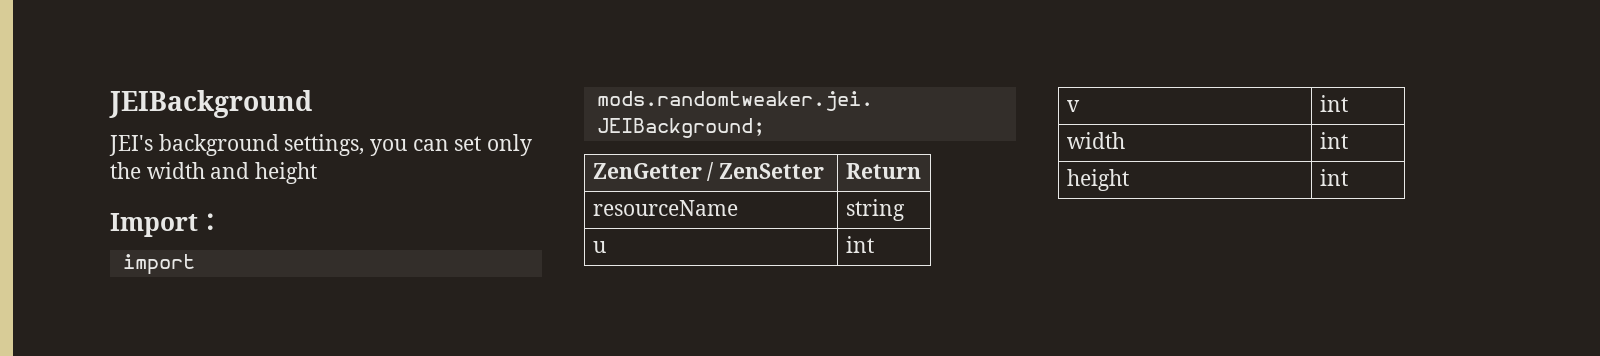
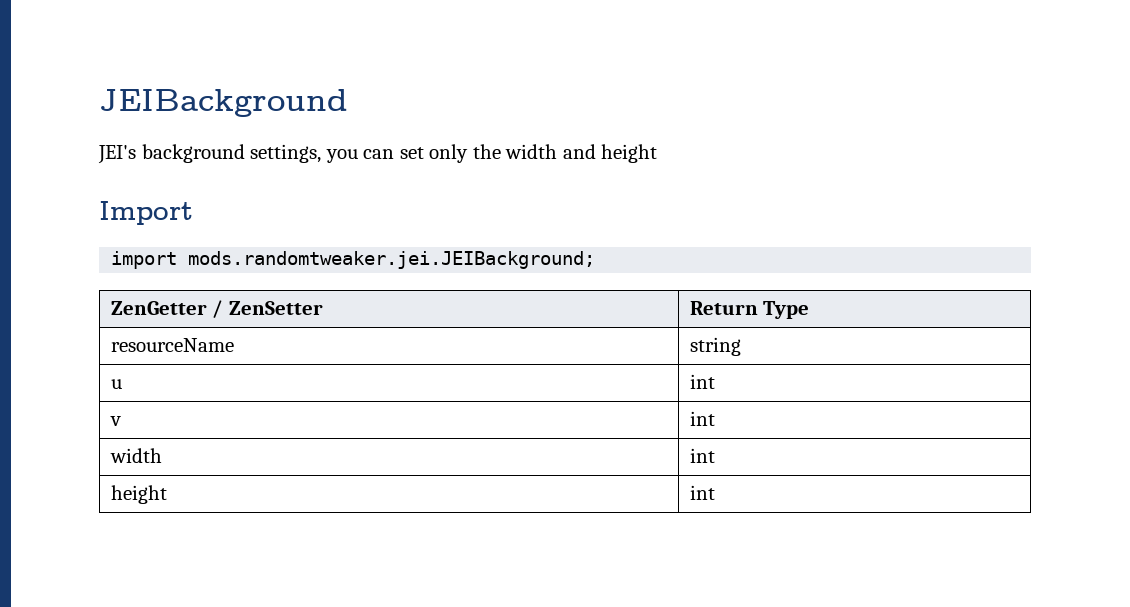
- Import：
+ Import
- ZenGetter / ZenSetter | Return
+ ZenGetter / ZenSetter | Return Type

